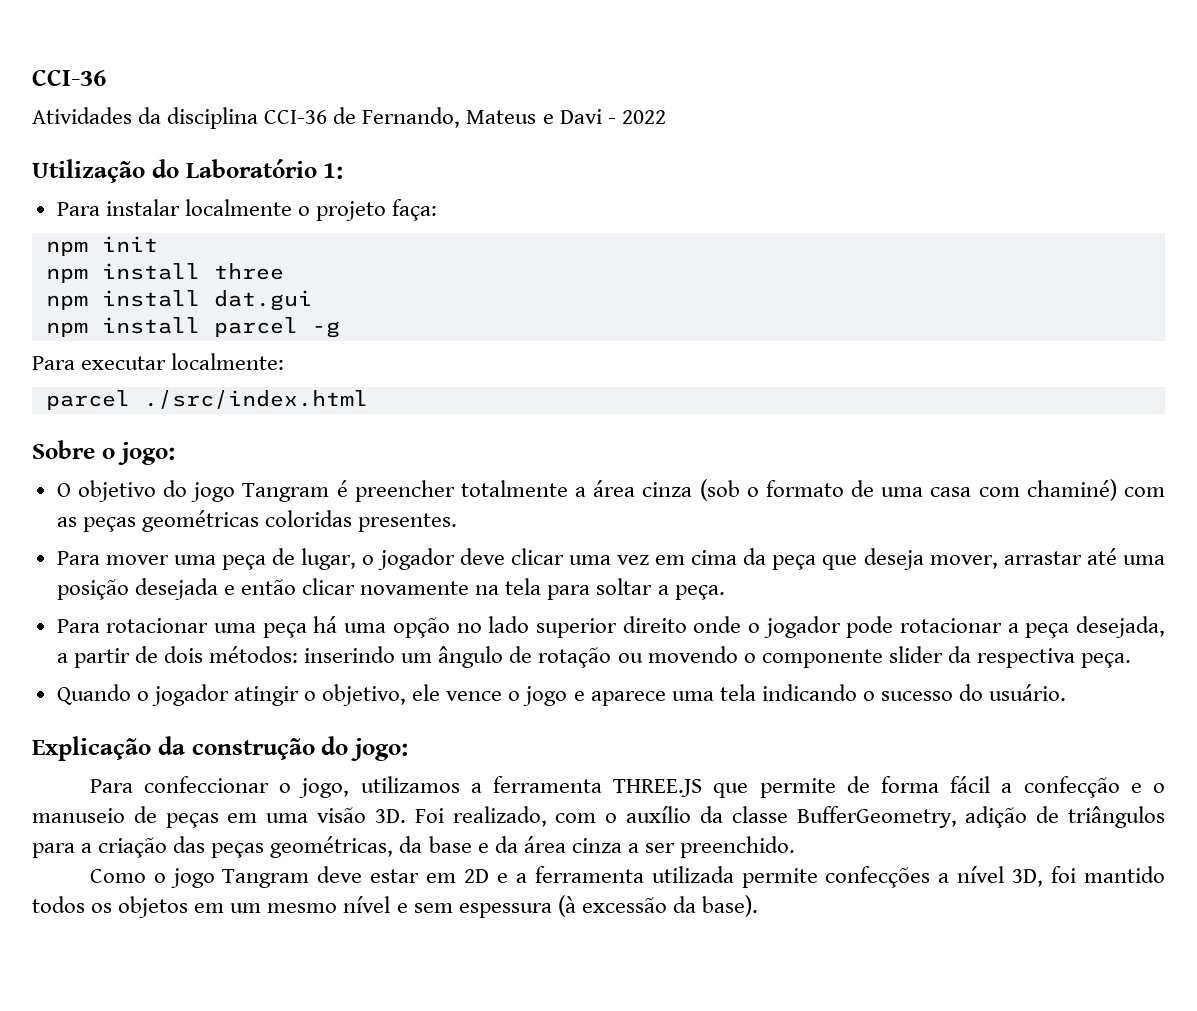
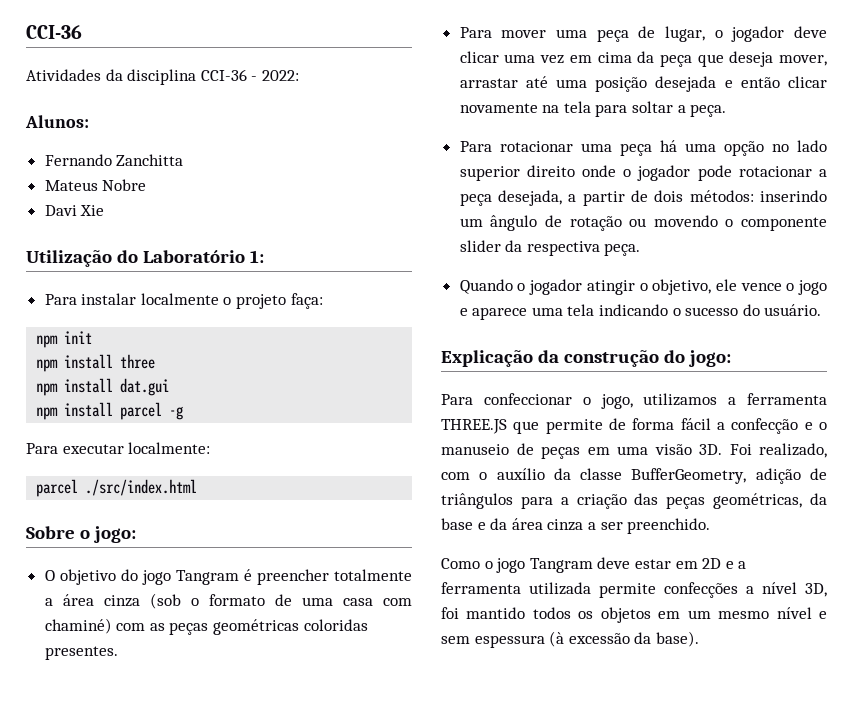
- Atividades da disciplina CCI-36 de Fernando, Mateus e Davi - 2022
+ Atividades da disciplina CCI-36 - 2022:
+ Alunos:
+ Fernando Zanchitta
+ Mateus Nobre
+ Davi Xie

